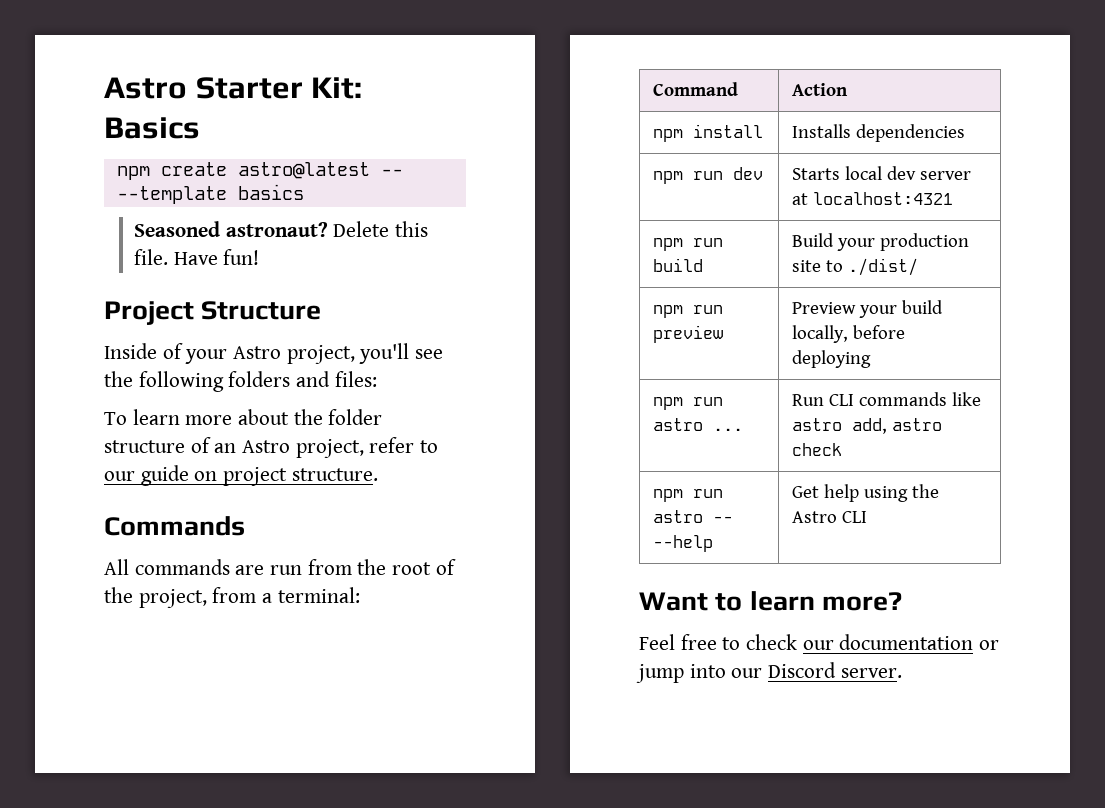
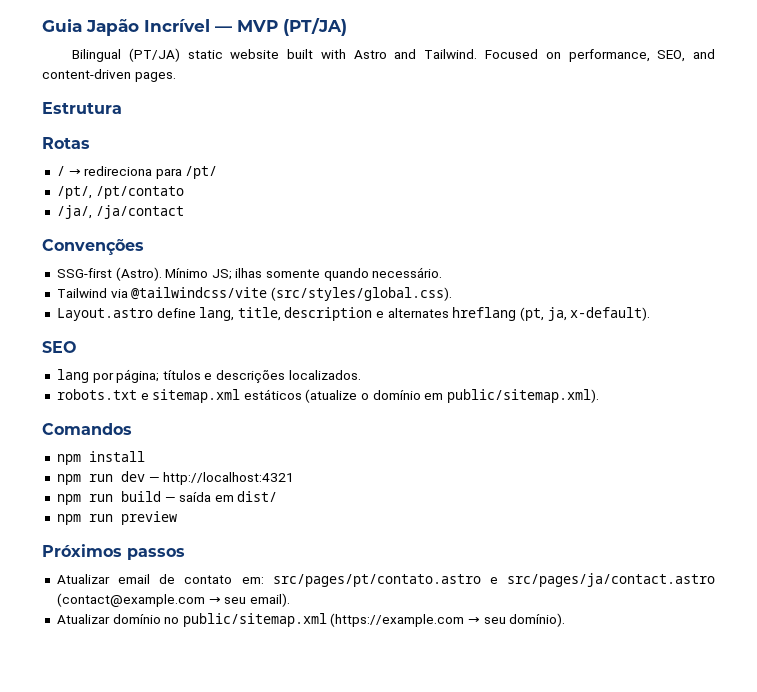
- Astro Starter Kit: Basics
- npm create astro@latest -- --template basics
- Seasoned astronaut? Delete this file. Have fun!
- Project Structure
- Inside of your Astro project, you'll see the following folders and files:
- To learn more about the folder structure of an Astro project, refer to our guide on project structure.
- Commands
- All commands are run from the root of the project, from a terminal:
- Command | Action
- npm install | Installs dependencies
- npm run dev | Starts local dev server at localhost:4321
- npm run build | Build your production site to ./dist/
- npm run preview | Preview your build locally, before deploying
- npm run astro ... | Run CLI commands like astro add, astro check
- npm run astro -- --help | Get help using the Astro CLI
- Want to learn more?
- Feel free to check our documentation or jump into our Discord server.
+ Guia Japão Incrível — MVP (PT/JA)
+ Bilingual (PT/JA) static website built with Astro and Tailwind. Focused on performance, SEO, and content‑driven pages.
+ Estrutura
+ Rotas
+ / → redireciona para /pt/
+ /pt/, /pt/contato
+ /ja/, /ja/contact
+ Convenções
+ SSG‑first (Astro). Mínimo JS; ilhas somente quando necessário.
+ Tailwind via @tailwindcss/vite (src/styles/global.css).
+ Layout.astro define lang, title, description e alternates hreflang (pt, ja, x-default).
+ SEO
+ lang por página; títulos e descrições localizados.
+ robots.txt e sitemap.xml estáticos (atualize o domínio em public/sitemap.xml).
+ Comandos
+ npm install
+ npm run dev — http://localhost:4321
+ npm run build — saída em dist/
+ npm run preview
+ Próximos passos
+ Atualizar email de contato em: src/pages/pt/contato.astro e src/pages/ja/contact.astro (contact@example.com → seu email).
+ Atualizar domínio no public/sitemap.xml (https://example.com → seu domínio).

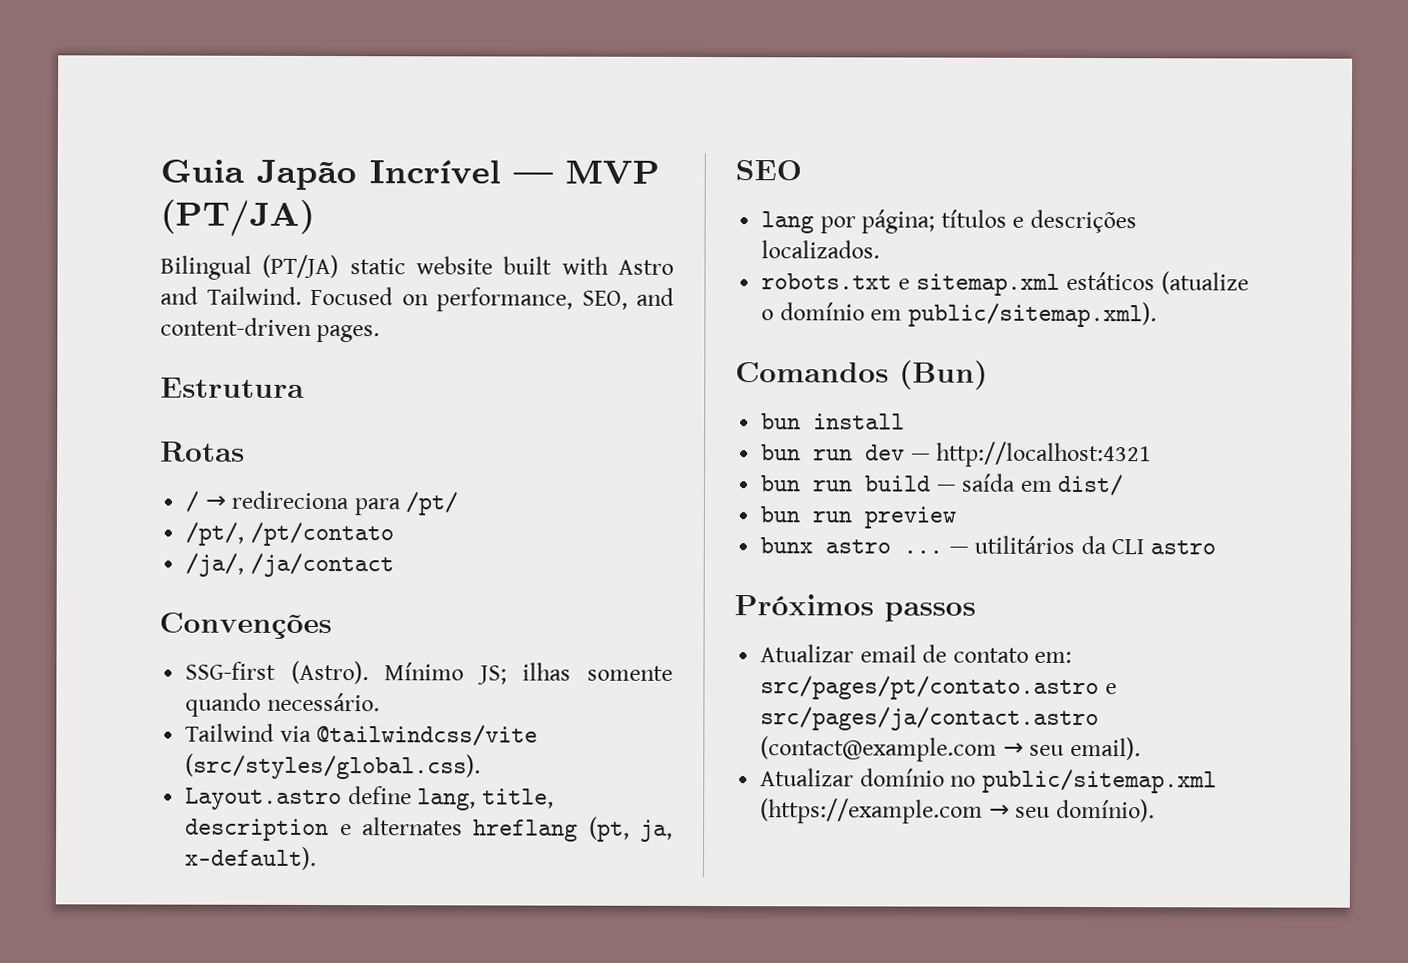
- Comandos
- npm install
+ Comandos (Bun)
+ bun install
- npm run dev — http://localhost:4321
+ bun run dev — http://localhost:4321
- npm run build — saída em dist/
+ bun run build — saída em dist/
- npm run preview
+ bun run preview
+ bunx astro ... — utilitários da CLI astro

